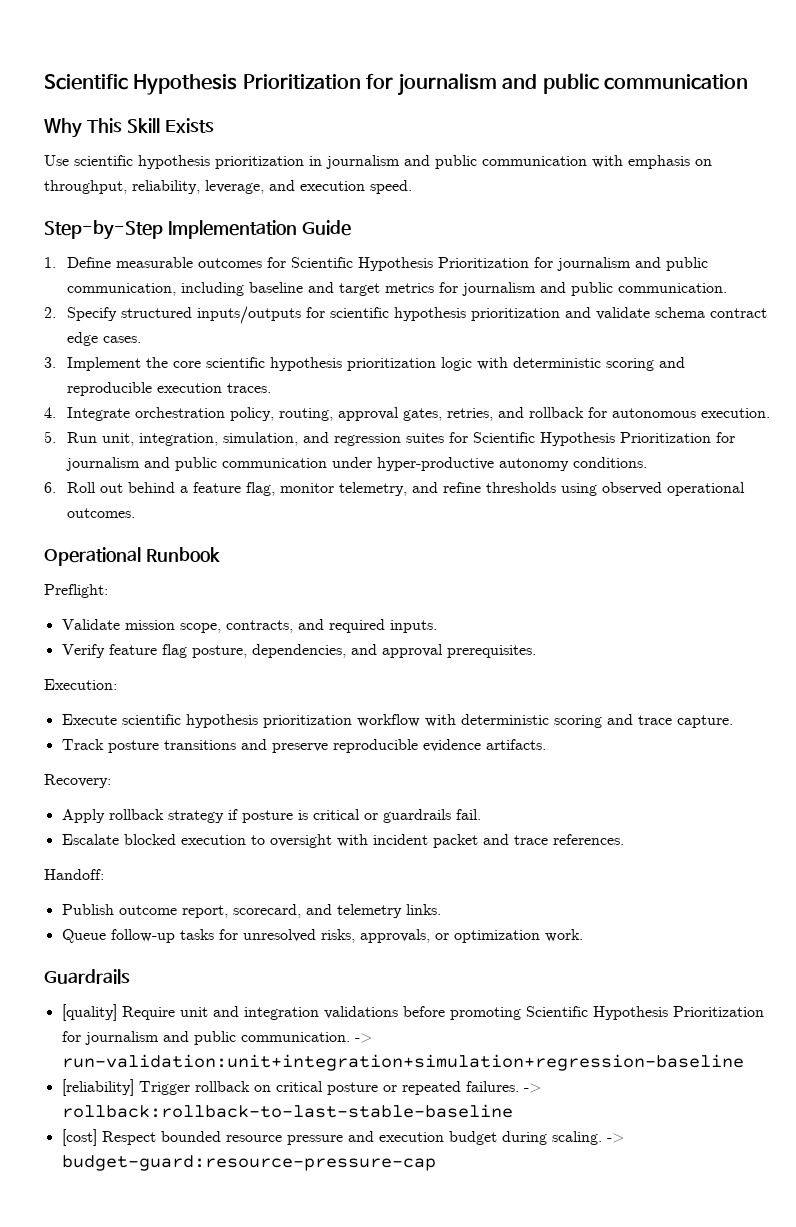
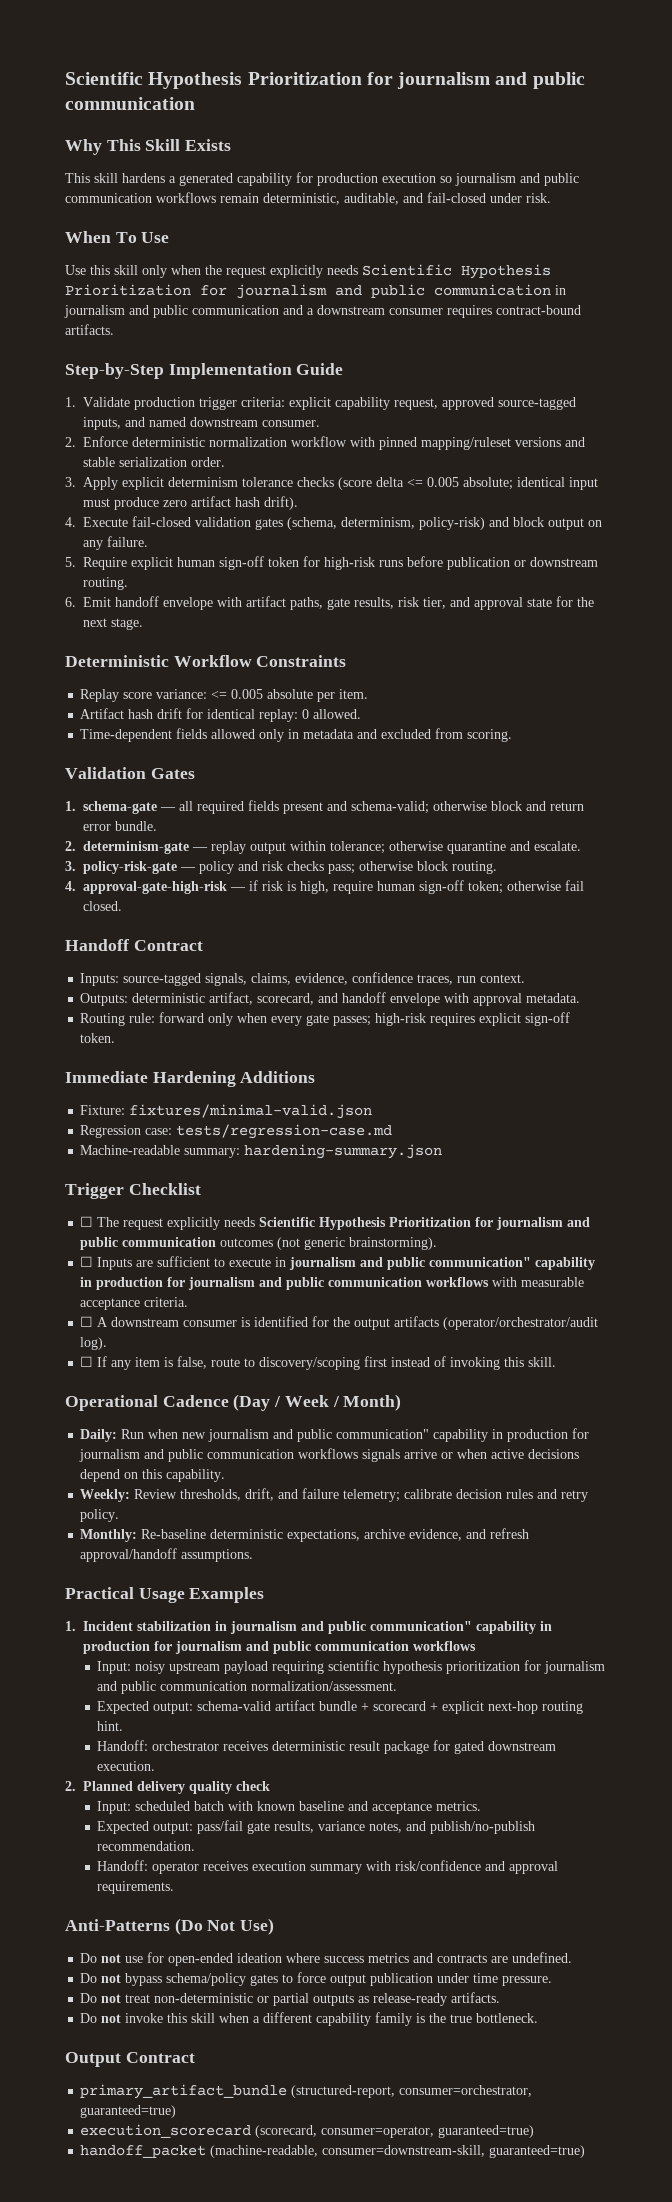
- Use scientific hypothesis prioritization in journalism and public communication with emphasis on throughput, reliability, leverage, and execution speed.
+ This skill hardens a generated capability for production execution so journalism and public communication workflows remain deterministic, auditable, and fail-closed under risk.
+ When To Use
+ Use this skill only when the request explicitly needs Scientific Hypothesis Prioritization for journalism and public communication in journalism and public communication and a downstream consumer requires contract-bound artifacts.
  Step-by-Step Implementation Guide
- 1. Define measurable outcomes for Scientific Hypothesis Prioritization for journalism and public communication, including baseline and target metrics for journalism and public communication.
- 2. Specify structured inputs/outputs for scientific hypothesis prioritization and validate schema contract edge cases.
- 3. Implement the core scientific hypothesis prioritization logic with deterministic scoring and reproducible execution traces.
- 4. Integrate orchestration policy, routing, approval gates, retries, and rollback for autonomous execution.
- 5. Run unit, integration, simulation, and regression suites for Scientific Hypothesis Prioritization for journalism and public communication under hyper-productive autonomy conditions.
- 6. Roll out behind a feature flag, monitor telemetry, and refine thresholds using observed operational outcomes.
- Operational Runbook
- Preflight:
- Validate mission scope, contracts, and required inputs.
- Verify feature flag posture, dependencies, and approval prerequisites.
- Execution:
- Execute scientific hypothesis prioritization workflow with deterministic scoring and trace capture.
- Track posture transitions and preserve reproducible evidence artifacts.
- Recovery:
- Apply rollback strategy if posture is critical or guardrails fail.
- Escalate blocked execution to oversight with incident packet and trace references.
- Handoff:
- Publish outcome report, scorecard, and telemetry links.
- Queue follow-up tasks for unresolved risks, approvals, or optimization work.
- Guardrails
- [quality] Require unit and integration validations before promoting Scientific Hypothesis Prioritization for journalism and public communication. -> run-validation:unit+integration+simulation+regression-baseline
- [reliability] Trigger rollback on critical posture or repeated failures. -> rollback:rollback-to-last-stable-baseline
- [cost] Respect bounded resource pressure and execution budget during scaling. -> budget-guard:resource-pressure-cap
+ 1. Validate production trigger criteria: explicit capability request, approved source-tagged inputs, and named downstream consumer.
+ 2. Enforce deterministic normalization workflow with pinned mapping/ruleset versions and stable serialization order.
+ 3. Apply explicit determinism tolerance checks (score delta <= 0.005 absolute; identical input must produce zero artifact hash drift).
+ 4. Execute fail-closed validation gates (schema, determinism, policy-risk) and block output on any failure.
+ 5. Require explicit human sign-off token for high-risk runs before publication or downstream routing.
+ 6. Emit handoff envelope with artifact paths, gate results, risk tier, and approval state for the next stage.
+ Deterministic Workflow Constraints
+ Replay score variance: <= 0.005 absolute per item.
+ Artifact hash drift for identical replay: 0 allowed.
+ Time-dependent fields allowed only in metadata and excluded from scoring.
+ Validation Gates
+ 1. schema-gate — all required fields present and schema-valid; otherwise block and return error bundle.
+ 2. determinism-gate — replay output within tolerance; otherwise quarantine and escalate.
+ 3. policy-risk-gate — policy and risk checks pass; otherwise block routing.
+ 4. approval-gate-high-risk — if risk is high, require human sign-off token; otherwise fail closed.
+ Handoff Contract
+ Inputs: source-tagged signals, claims, evidence, confidence traces, run context.
+ Outputs: deterministic artifact, scorecard, and handoff envelope with approval metadata.
+ Routing rule: forward only when every gate passes; high-risk requires explicit sign-off token.
+ Immediate Hardening Additions
+ Fixture: fixtures/minimal-valid.json
+ Regression case: tests/regression-case.md
+ Machine-readable summary: hardening-summary.json
+ Trigger Checklist
+ ☐ The request explicitly needs Scientific Hypothesis Prioritization for journalism and public communication outcomes (not generic brainstorming).
+ ☐ Inputs are sufficient to execute in journalism and public communication" capability in production for journalism and public communication workflows with measurable acceptance criteria.
+ ☐ A downstream consumer is identified for the output artifacts (operator/orchestrator/audit log).
+ ☐ If any item is false, route to discovery/scoping first instead of invoking this skill.
+ Operational Cadence (Day / Week / Month)
+ Daily: Run when new journalism and public communication" capability in production for journalism and public communication workflows signals arrive or when active decisions depend on this capability.
+ Weekly: Review thresholds, drift, and failure telemetry; calibrate decision rules and retry policy.
+ Monthly: Re-baseline deterministic expectations, archive evidence, and refresh approval/handoff assumptions.
+ Practical Usage Examples
+ 1. Incident stabilization in journalism and public communication" capability in production for journalism and public communication workflows
+ Input: noisy upstream payload requiring scientific hypothesis prioritization for journalism and public communication normalization/assessment.
+ Expected output: schema-valid artifact bundle + scorecard + explicit next-hop routing hint.
+ Handoff: orchestrator receives deterministic result package for gated downstream execution.
+ 2. Planned delivery quality check
+ Input: scheduled batch with known baseline and acceptance metrics.
+ Expected output: pass/fail gate results, variance notes, and publish/no-publish recommendation.
+ Handoff: operator receives execution summary with risk/confidence and approval requirements.
+ Anti-Patterns (Do Not Use)
+ Do not use for open-ended ideation where success metrics and contracts are undefined.
+ Do not bypass schema/policy gates to force output publication under time pressure.
+ Do not treat non-deterministic or partial outputs as release-ready artifacts.
+ Do not invoke this skill when a different capability family is the true bottleneck.
+ Output Contract
+ primary_artifact_bundle (structured-report, consumer=orchestrator, guaranteed=true)
+ execution_scorecard (scorecard, consumer=operator, guaranteed=true)
+ handoff_packet (machine-readable, consumer=downstream-skill, guaranteed=true)

